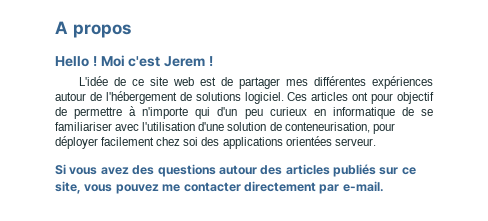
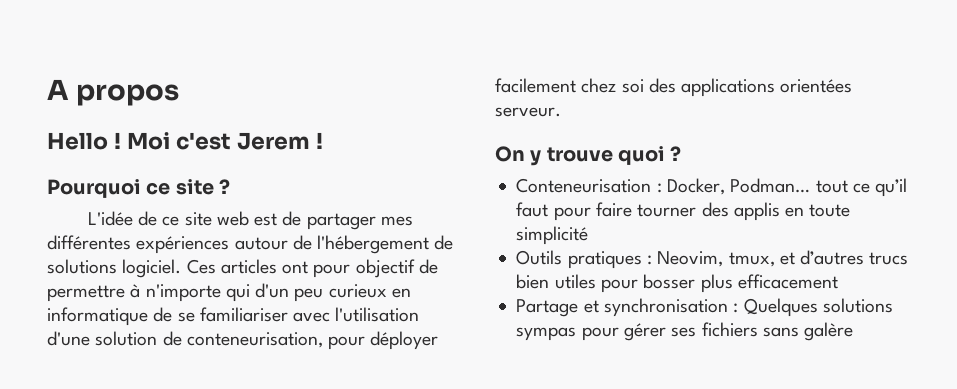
+ Pourquoi ce site ?
- Si vous avez des questions autour des articles publiés sur ce site, vous pouvez me contacter directement par e-mail.
+ On y trouve quoi ?
+ Conteneurisation : Docker, Podman… tout ce qu’il faut pour faire tourner des applis en toute simplicité
+ Outils pratiques : Neovim, tmux, et d’autres trucs bien utiles pour bosser plus efficacement
+ Partage et synchronisation : Quelques solutions sympas pour gérer ses fichiers sans galère

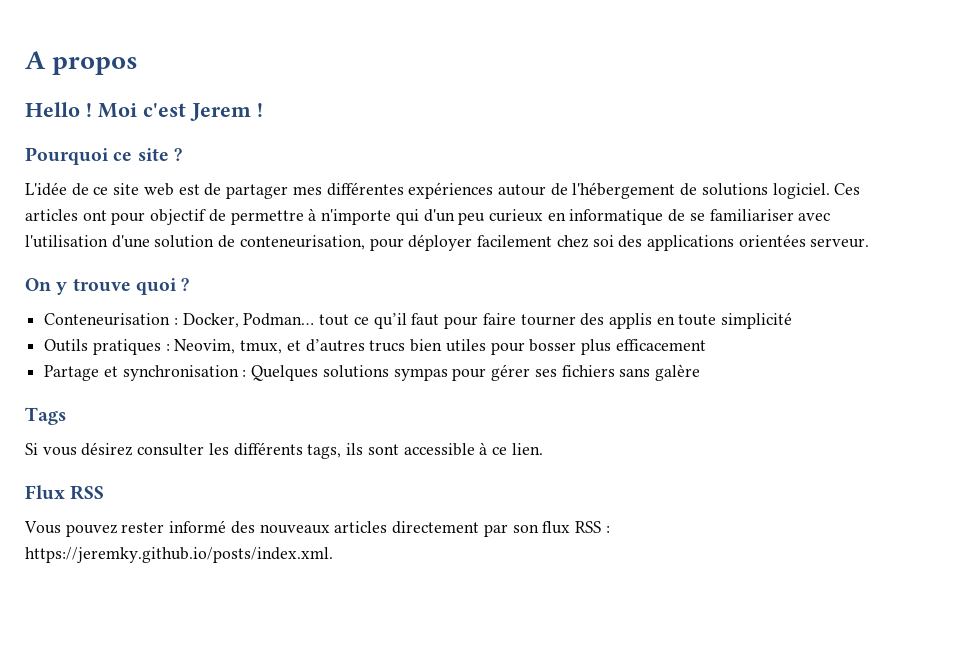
+ Tags
+ Si vous désirez consulter les différents tags, ils sont accessible à ce lien.
+ Flux RSS
+ Vous pouvez rester informé des nouveaux articles directement par son flux RSS : https://jeremky.github.io/posts/index.xml.

